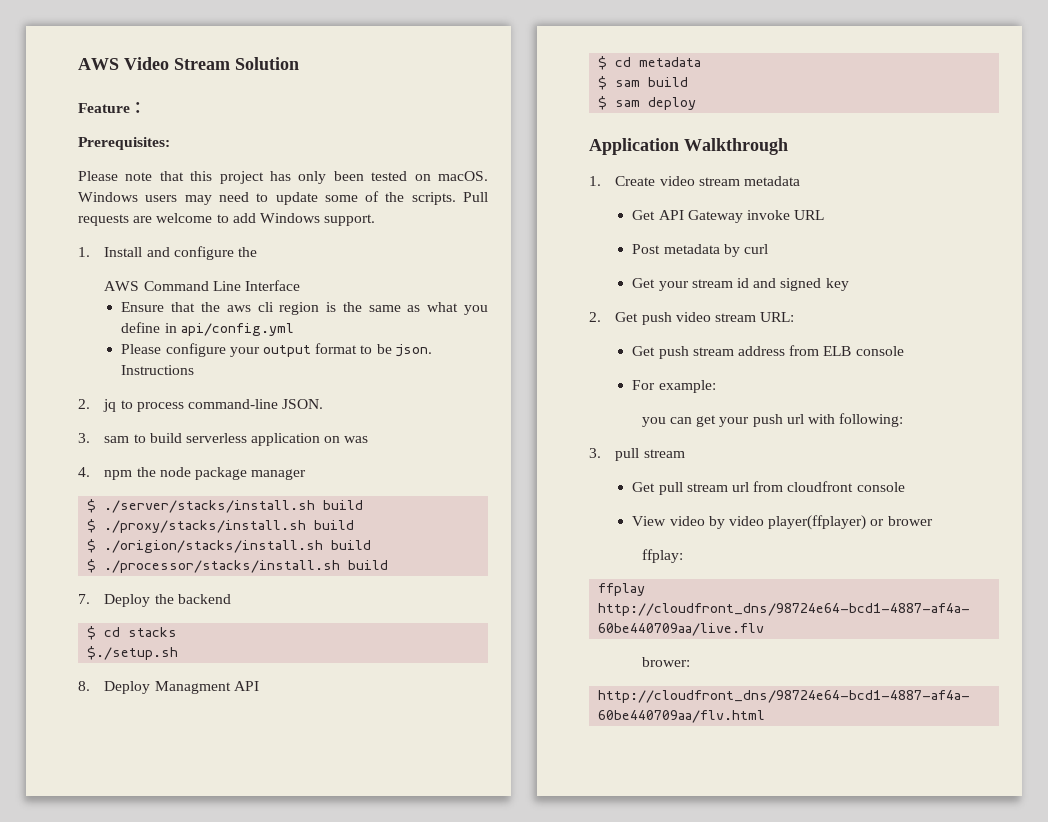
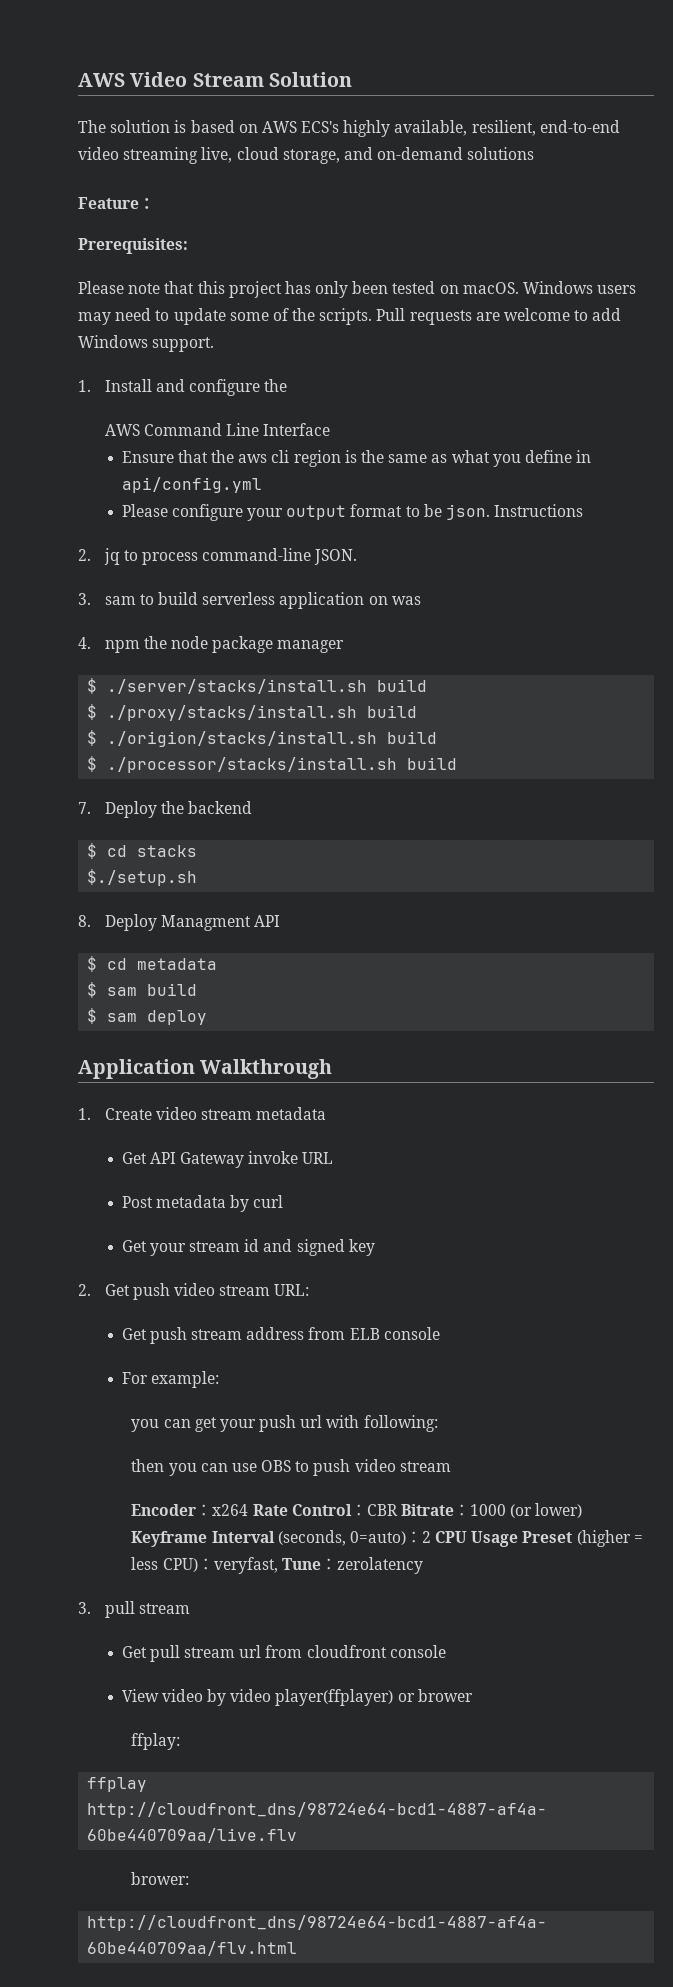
+ The solution is based on AWS ECS's highly available, resilient, end-to-end video streaming live, cloud storage, and on-demand solutions
+ then you can use OBS to push video stream
+ Encoder：x264 Rate Control：CBR Bitrate：1000 (or lower) Keyframe Interval (seconds, 0=auto)：2 CPU Usage Preset (higher = less CPU)：veryfast, Tune：zerolatency

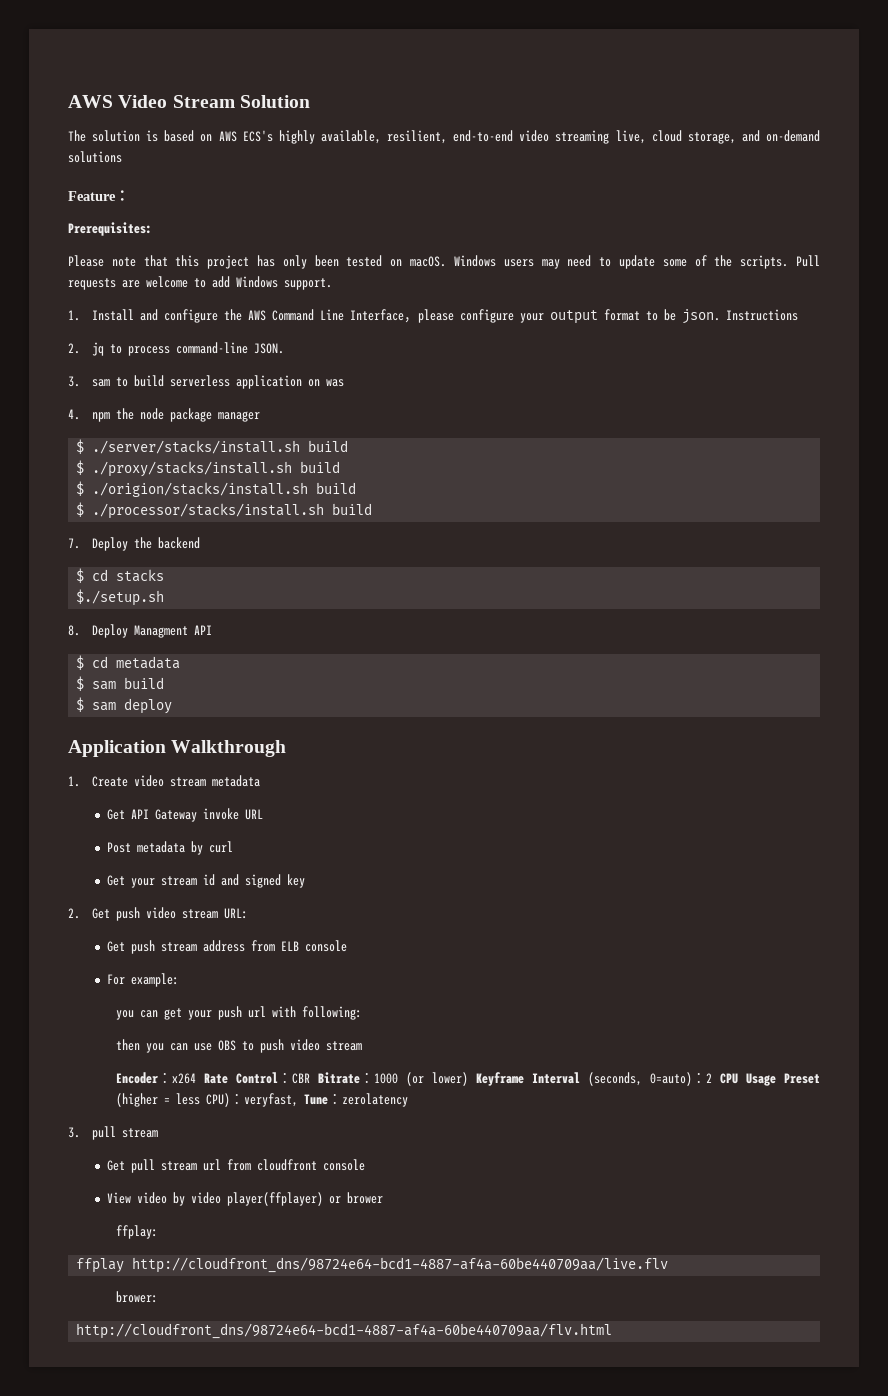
- 1. Install and configure the
- AWS Command Line Interface
- Ensure that the aws cli region is the same as what you define in api/config.yml
- Please configure your output format to be json.
+ 1. Install and configure the AWS Command Line Interface，please configure your output format to be json.

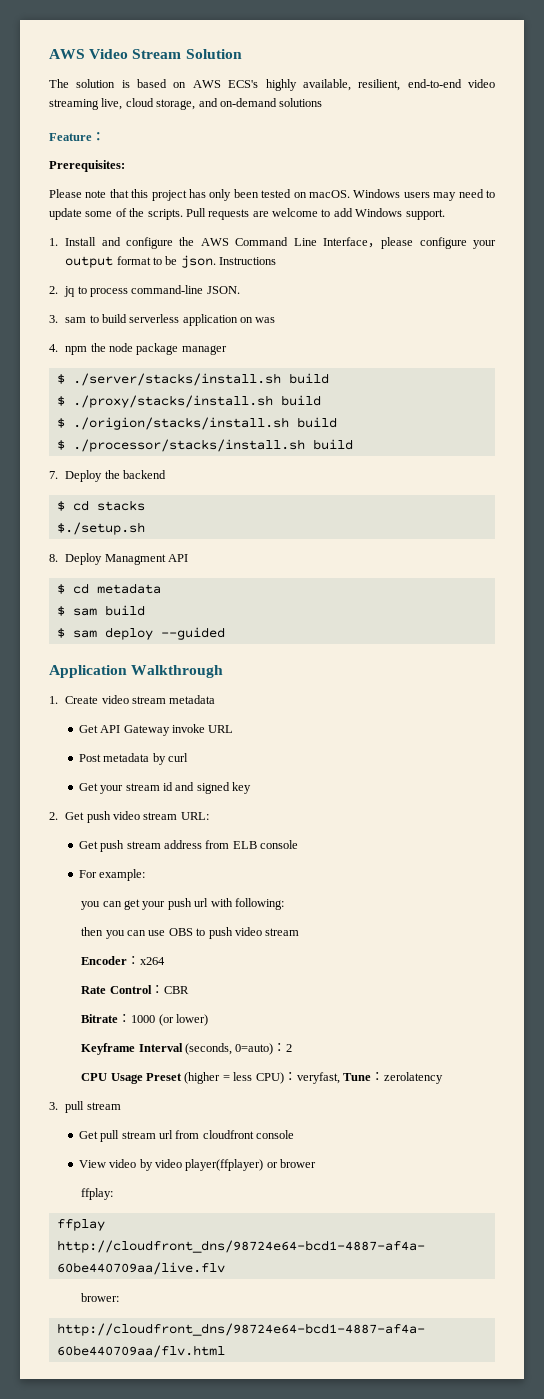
- $ sam deploy
+ $ sam deploy --guided
- Encoder：x264 Rate Control：CBR Bitrate：1000 (or lower) Keyframe Interval (seconds, 0=auto)：2 CPU Usage Preset (higher = less CPU)：veryfast, Tune：zerolatency
+ Encoder：x264
+ Rate Control：CBR
+ Bitrate：1000 (or lower)
+ Keyframe Interval (seconds, 0=auto)：2
+ CPU Usage Preset (higher = less CPU)：veryfast, Tune：zerolatency

